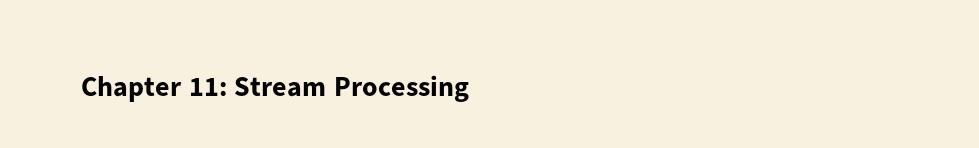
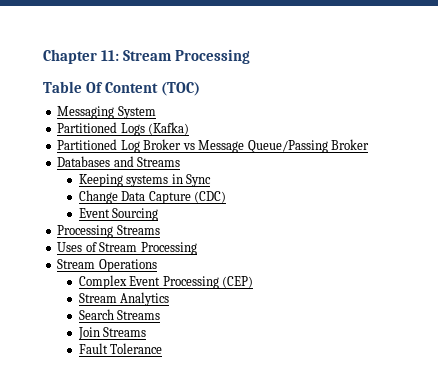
+ Table Of Content (TOC)
+ Messaging System
+ Partitioned Logs (Kafka)
+ Partitioned Log Broker vs Message Queue/Passing Broker
+ Databases and Streams
+ Keeping systems in Sync
+ Change Data Capture (CDC)
+ Event Sourcing
+ Processing Streams
+ Uses of Stream Processing
+ Stream Operations
+ Complex Event Processing (CEP)
+ Stream Analytics
+ Search Streams
+ Join Streams
+ Fault Tolerance

